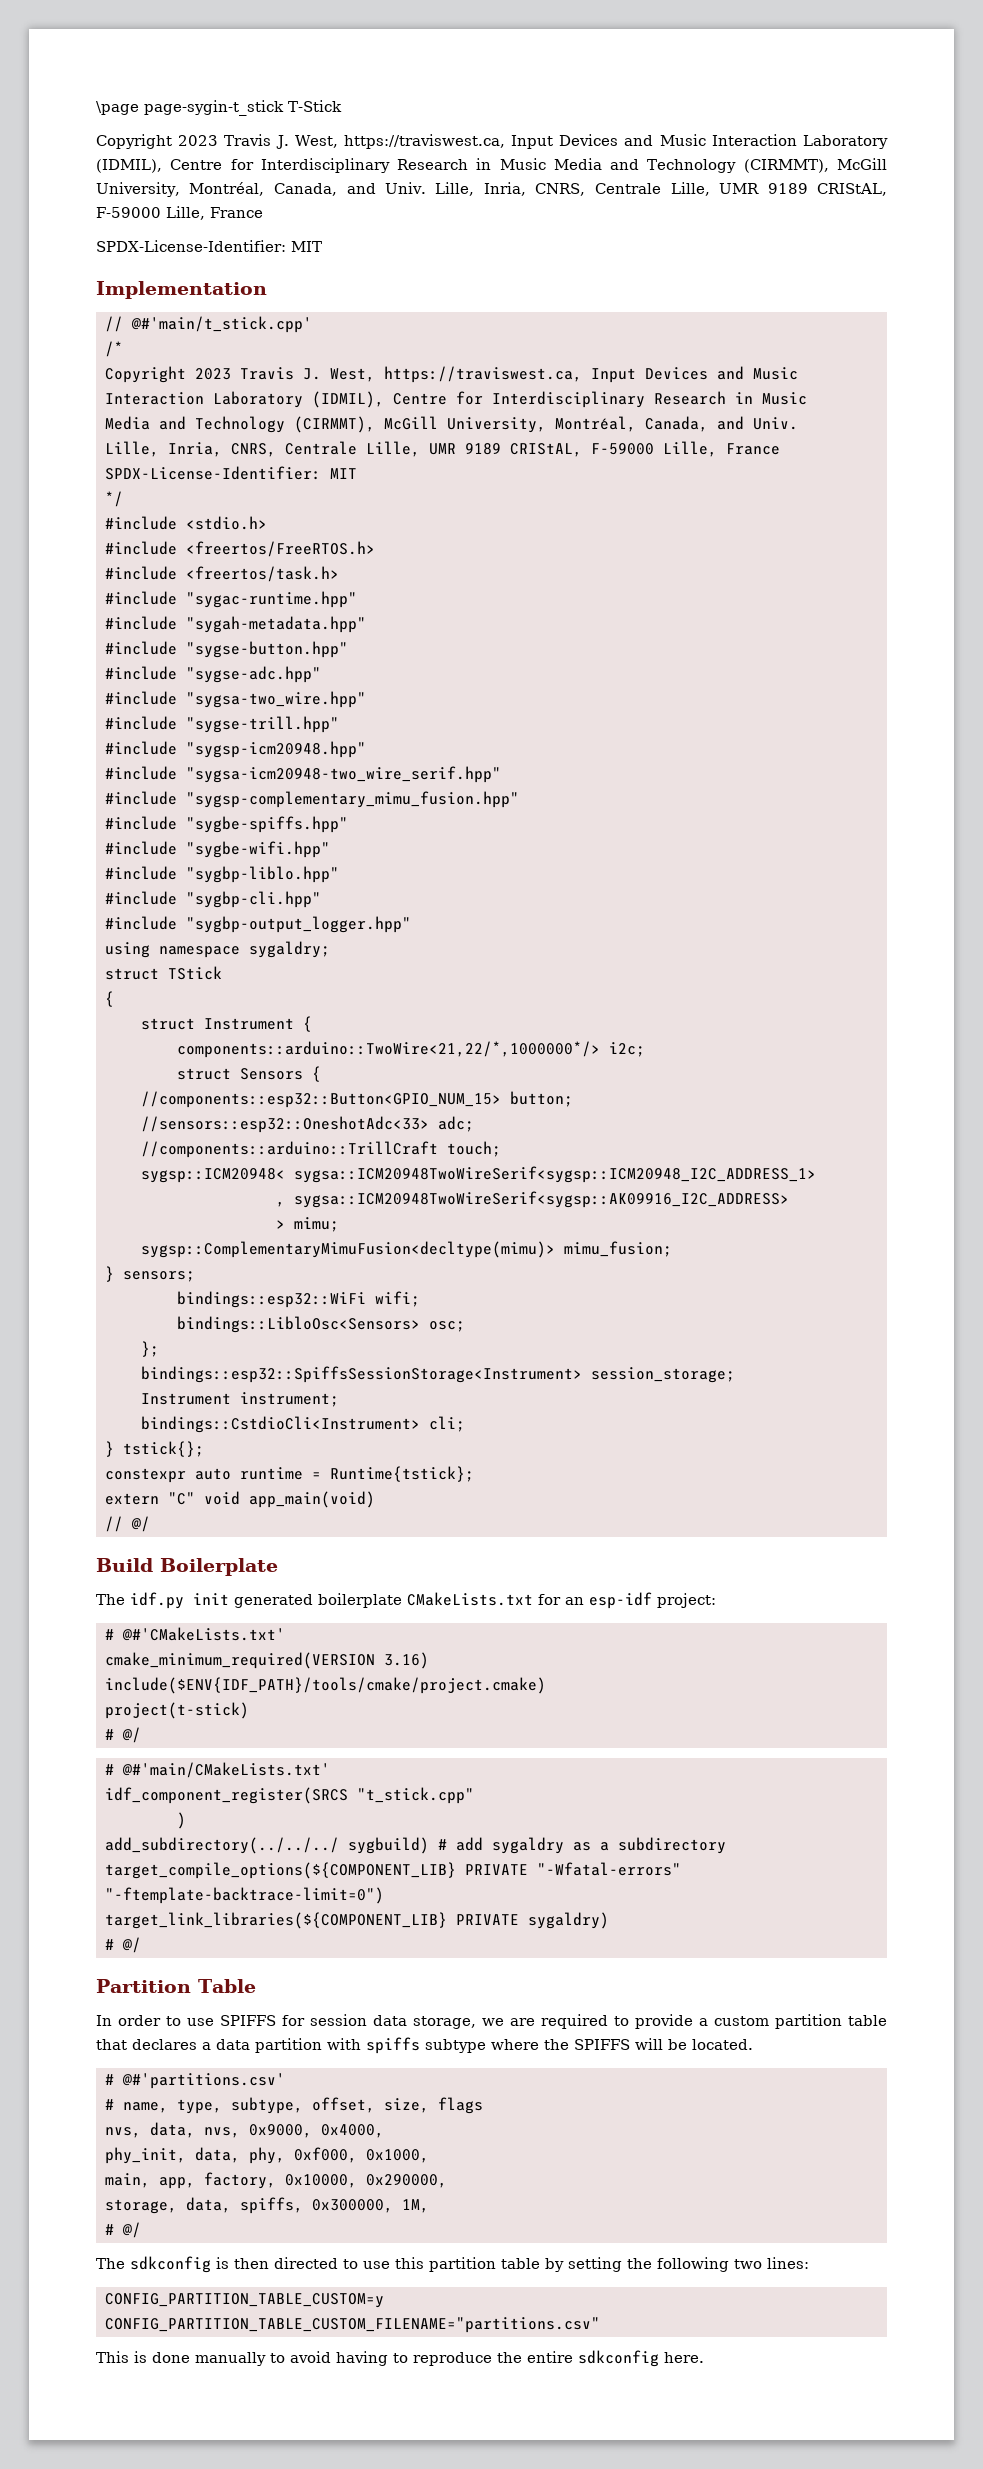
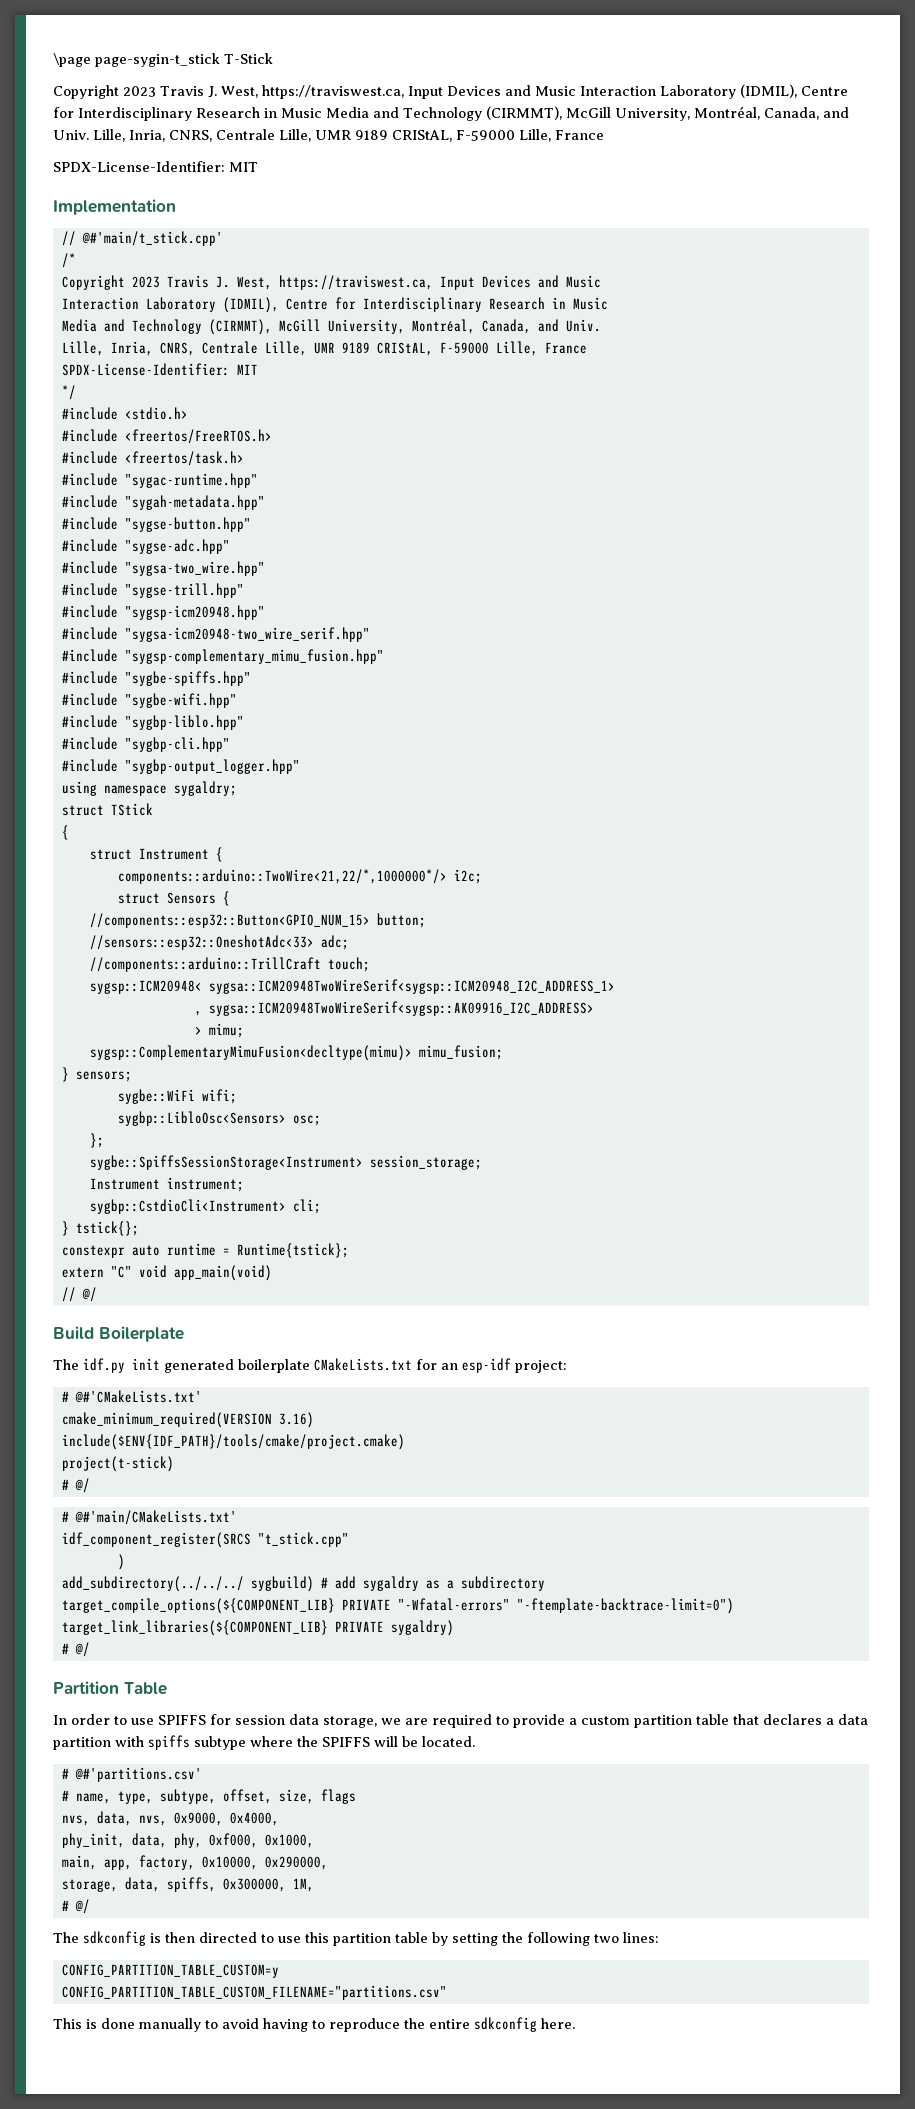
- bindings::esp32::WiFi wifi;
+ sygbe::WiFi wifi;
- bindings::LibloOsc<Sensors> osc;
+ sygbp::LibloOsc<Sensors> osc;
- bindings::esp32::SpiffsSessionStorage<Instrument> session_storage;
+ sygbe::SpiffsSessionStorage<Instrument> session_storage;
- bindings::CstdioCli<Instrument> cli;
+ sygbp::CstdioCli<Instrument> cli;

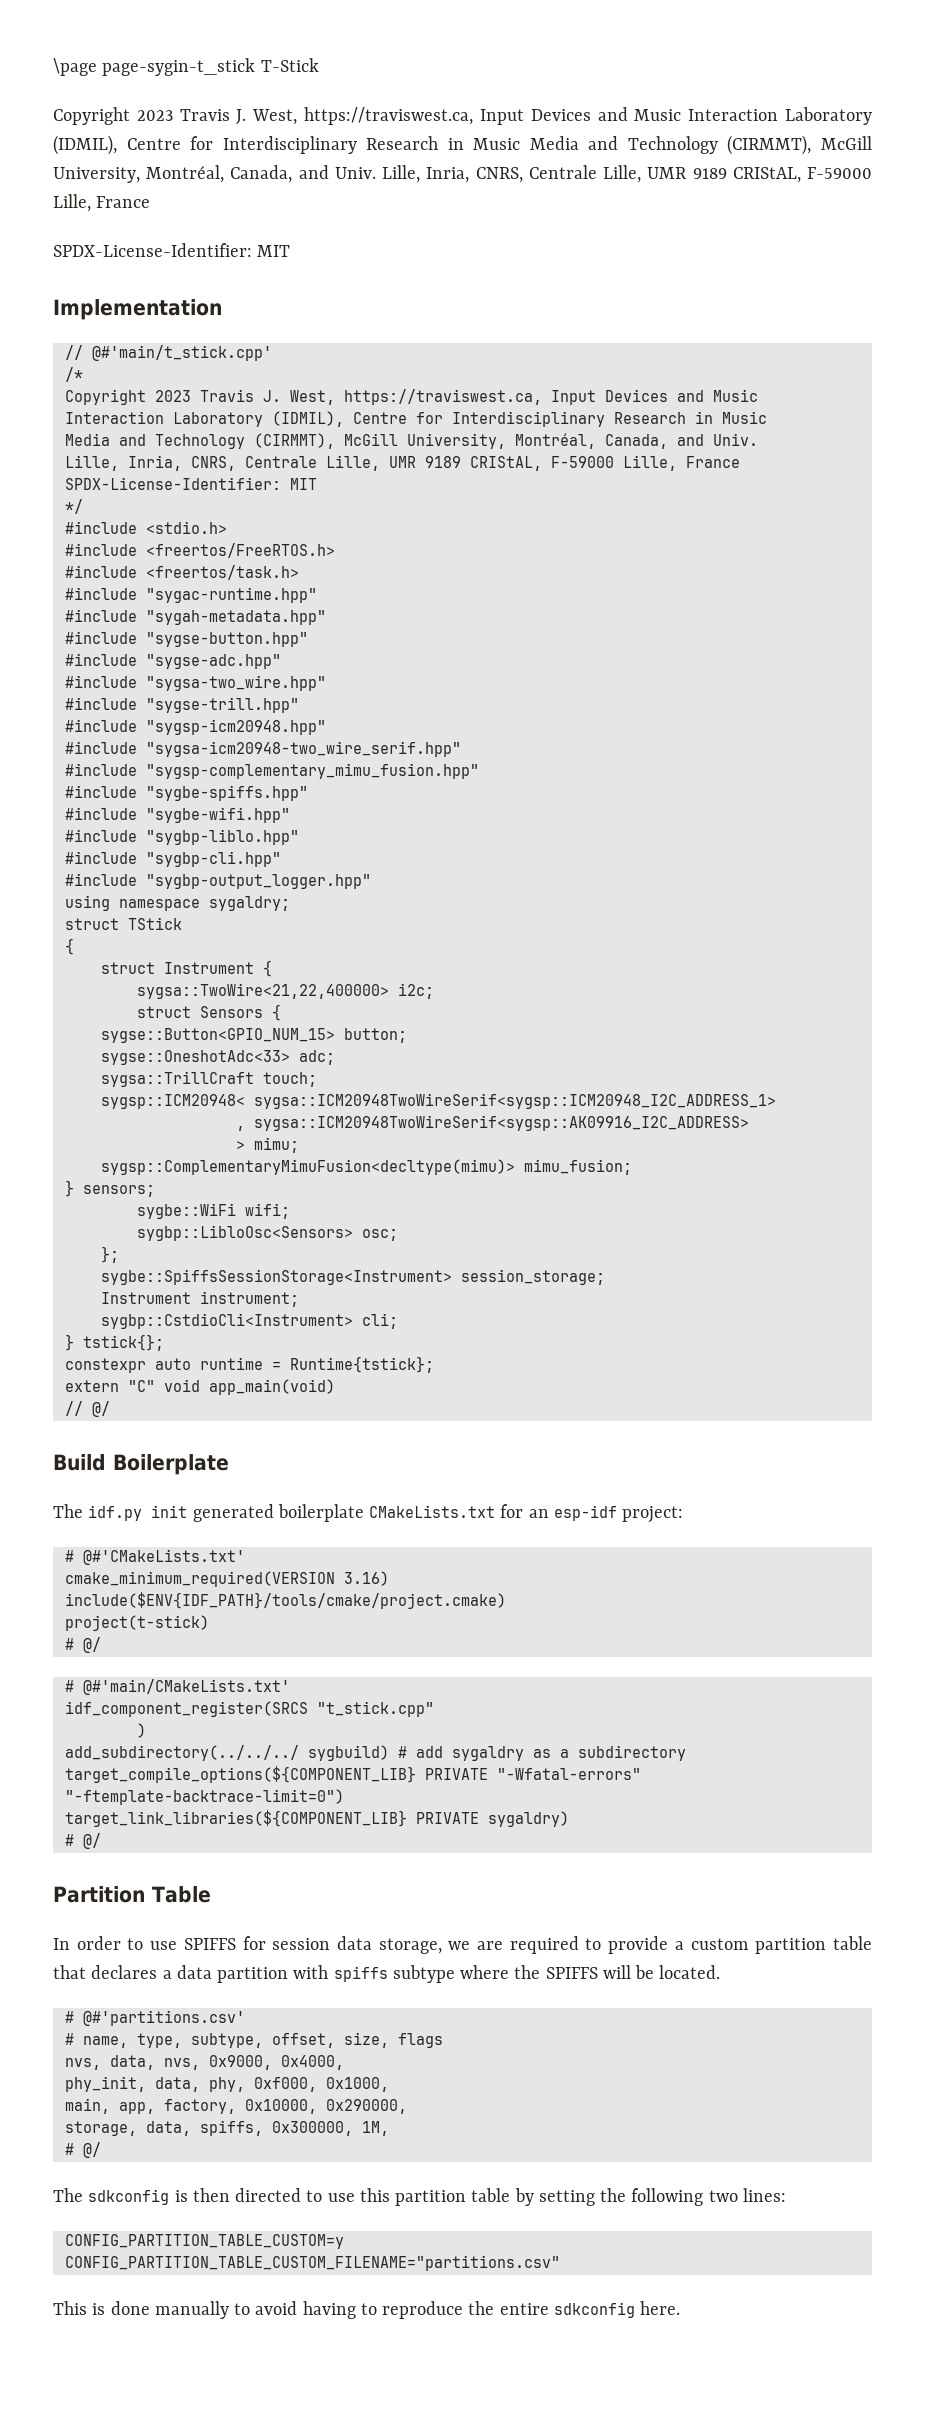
- components::arduino::TwoWire<21,22/*,1000000*/> i2c;
+ sygsa::TwoWire<21,22,400000> i2c;
- //components::esp32::Button<GPIO_NUM_15> button;
+ sygse::Button<GPIO_NUM_15> button;
- //sensors::esp32::OneshotAdc<33> adc;
+ sygse::OneshotAdc<33> adc;
- //components::arduino::TrillCraft touch;
+ sygsa::TrillCraft touch;

